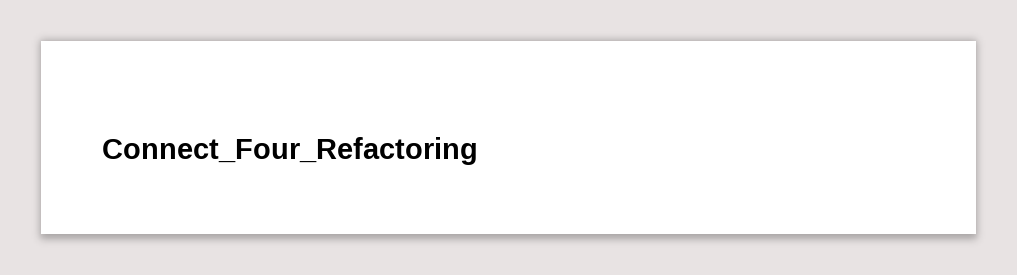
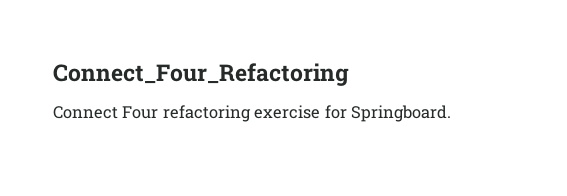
+ Connect Four refactoring exercise for Springboard.

